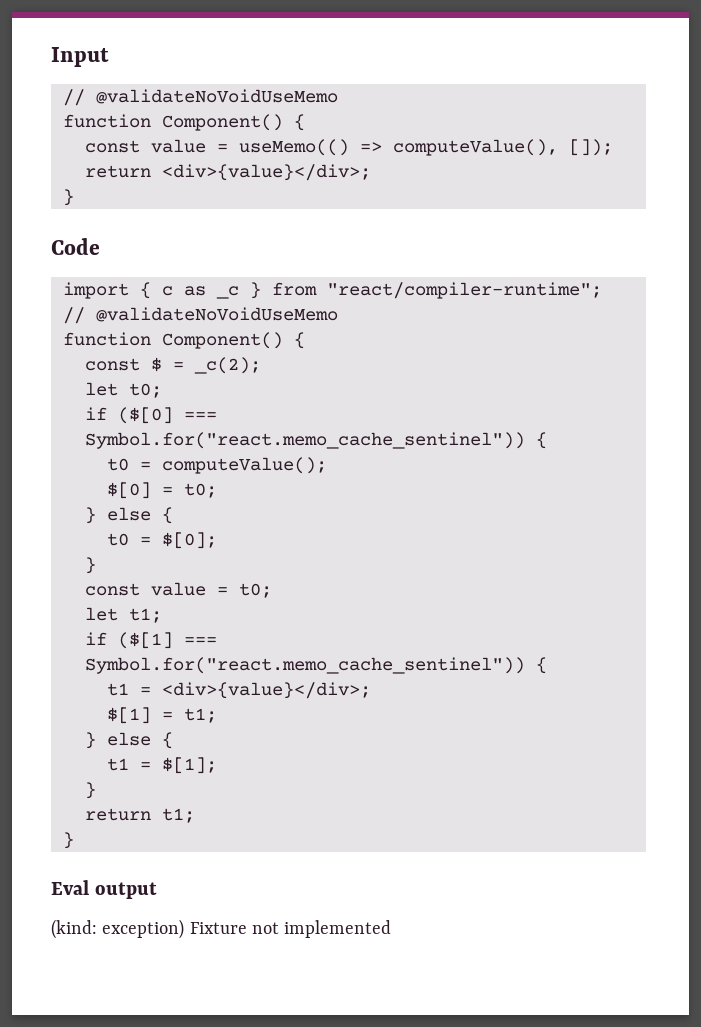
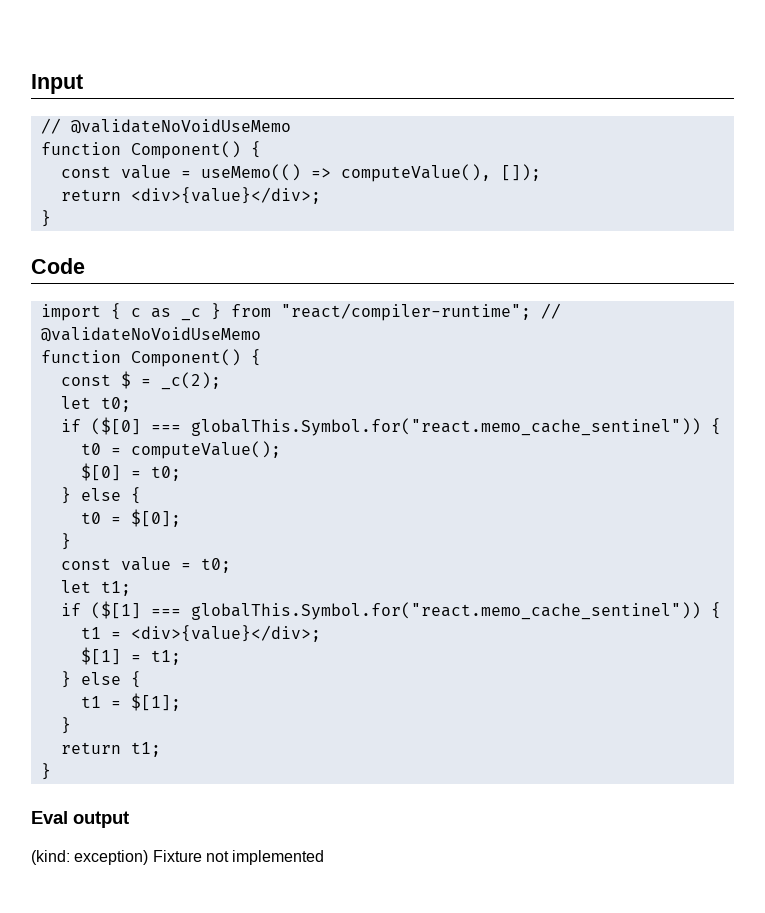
- if ($[0] === Symbol.for("react.memo_cache_sentinel")) {
+ if ($[0] === globalThis.Symbol.for("react.memo_cache_sentinel")) {
- if ($[1] === Symbol.for("react.memo_cache_sentinel")) {
+ if ($[1] === globalThis.Symbol.for("react.memo_cache_sentinel")) {

